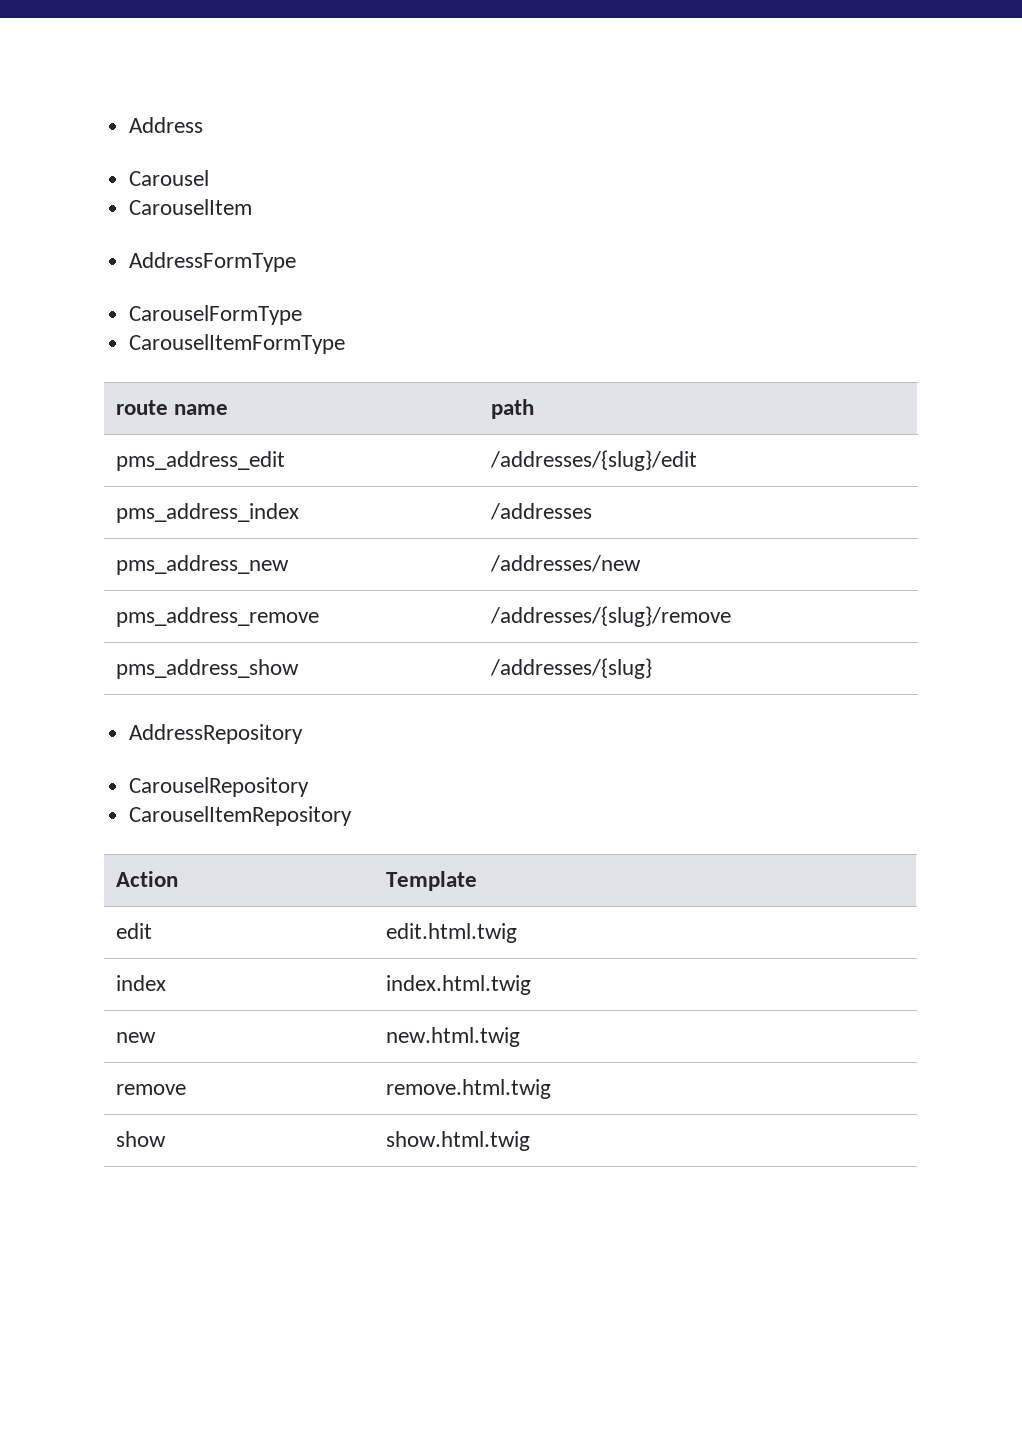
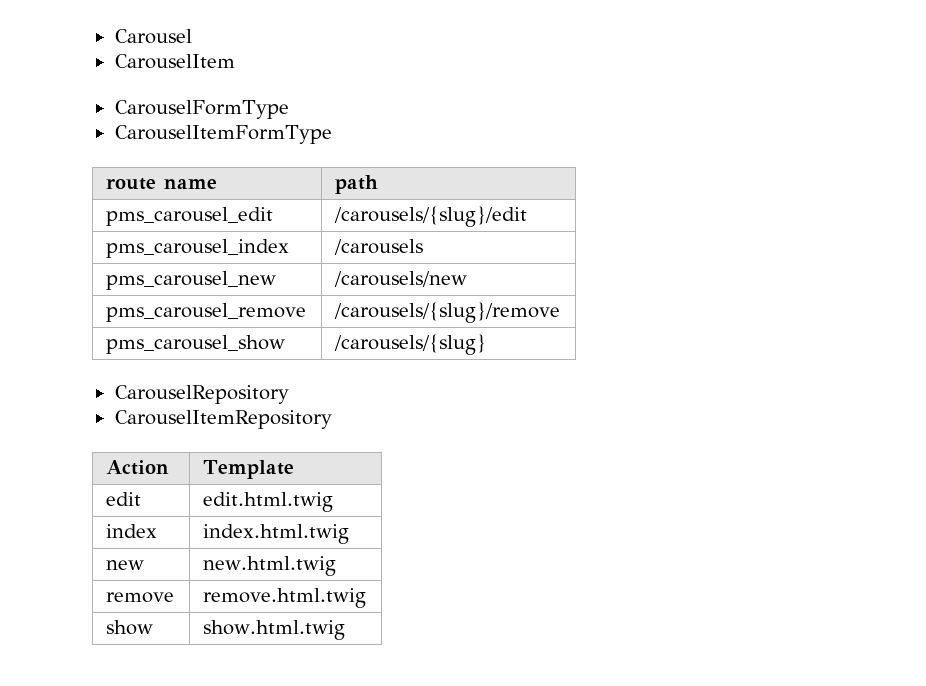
- Address
- AddressFormType
- pms_address_edit | /addresses/{slug}/edit
- pms_address_index | /addresses
- pms_address_new | /addresses/new
- pms_address_remove | /addresses/{slug}/remove
- pms_address_show | /addresses/{slug}
- AddressRepository
+ pms_carousel_edit | /carousels/{slug}/edit
+ pms_carousel_index | /carousels
+ pms_carousel_new | /carousels/new
+ pms_carousel_remove | /carousels/{slug}/remove
+ pms_carousel_show | /carousels/{slug}

